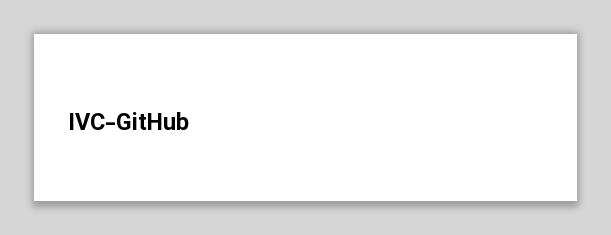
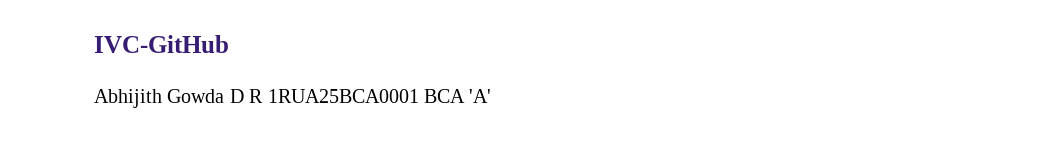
+ Abhijith Gowda D R 1RUA25BCA0001 BCA 'A'

